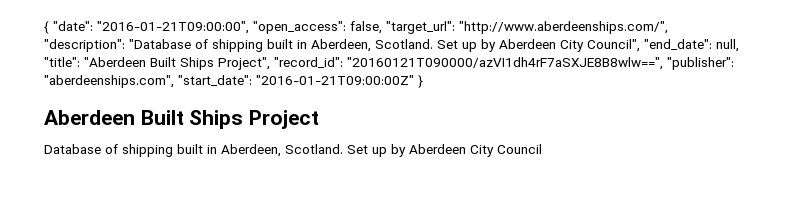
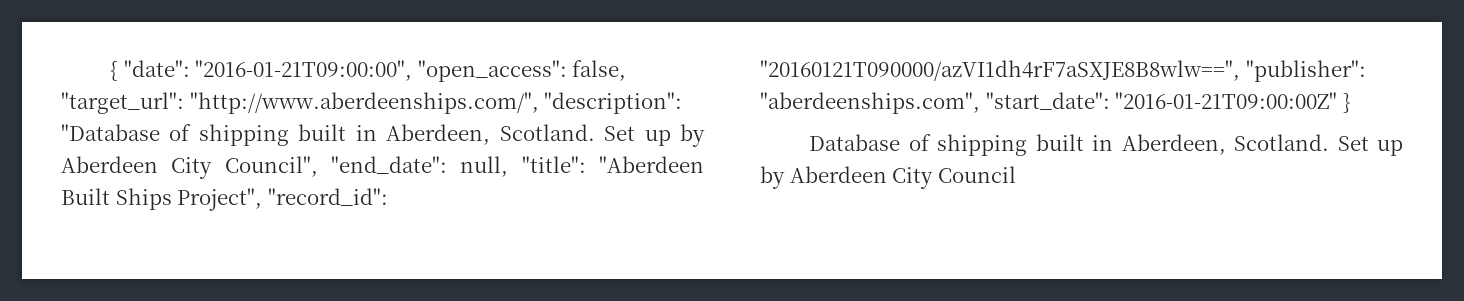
- Aberdeen Built Ships Project

